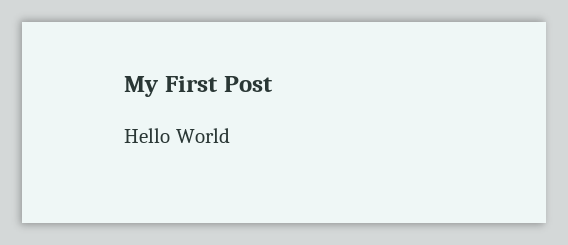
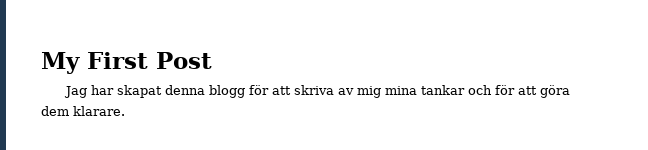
- Hello World
+ Jag har skapat denna blogg för att skriva av mig mina tankar och för att göra dem klarare.

